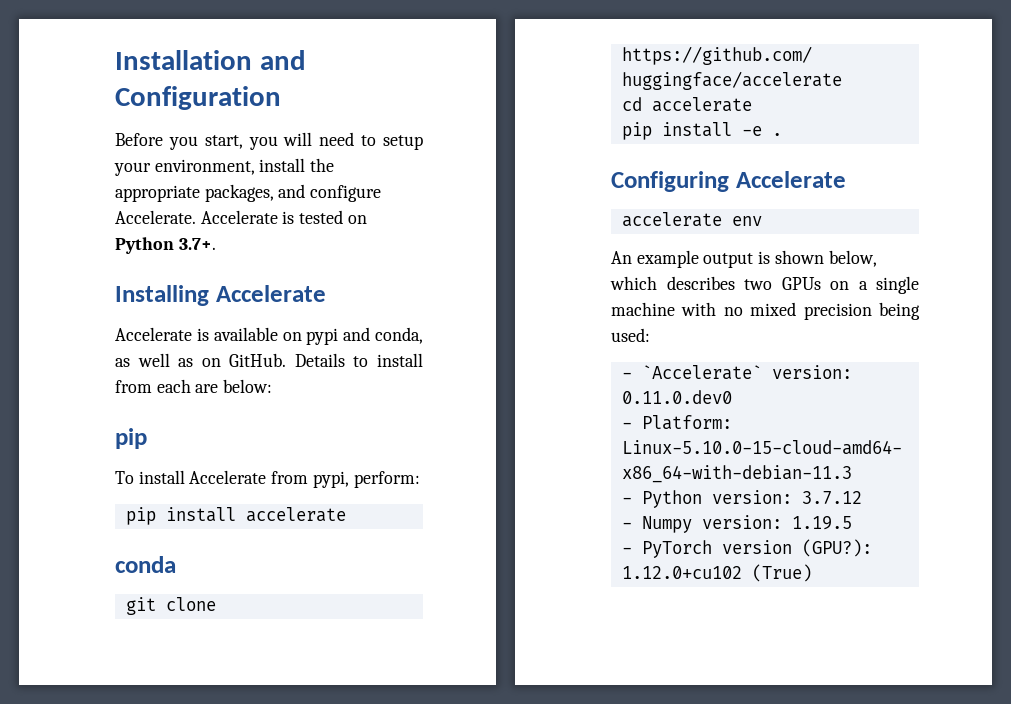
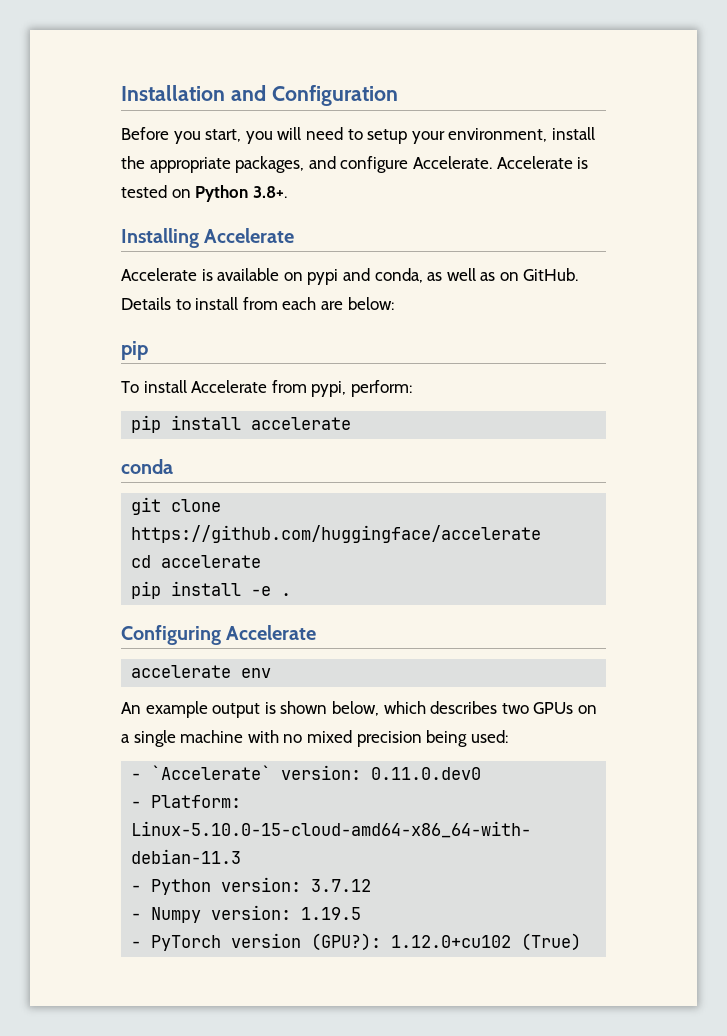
- Accelerate is tested on Python 3.7+.
+ Accelerate is tested on Python 3.8+.

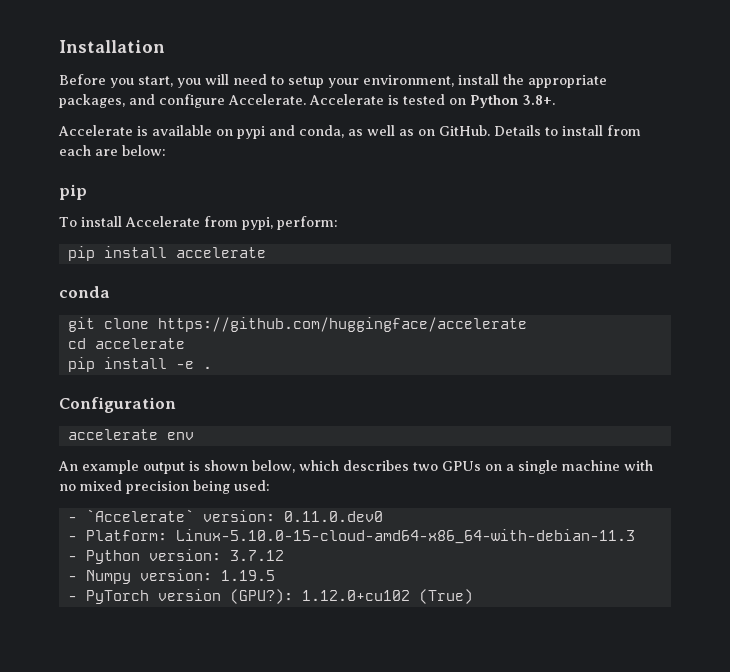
- Installation and Configuration
+ Installation
- Installing Accelerate
- Configuring Accelerate
+ Configuration

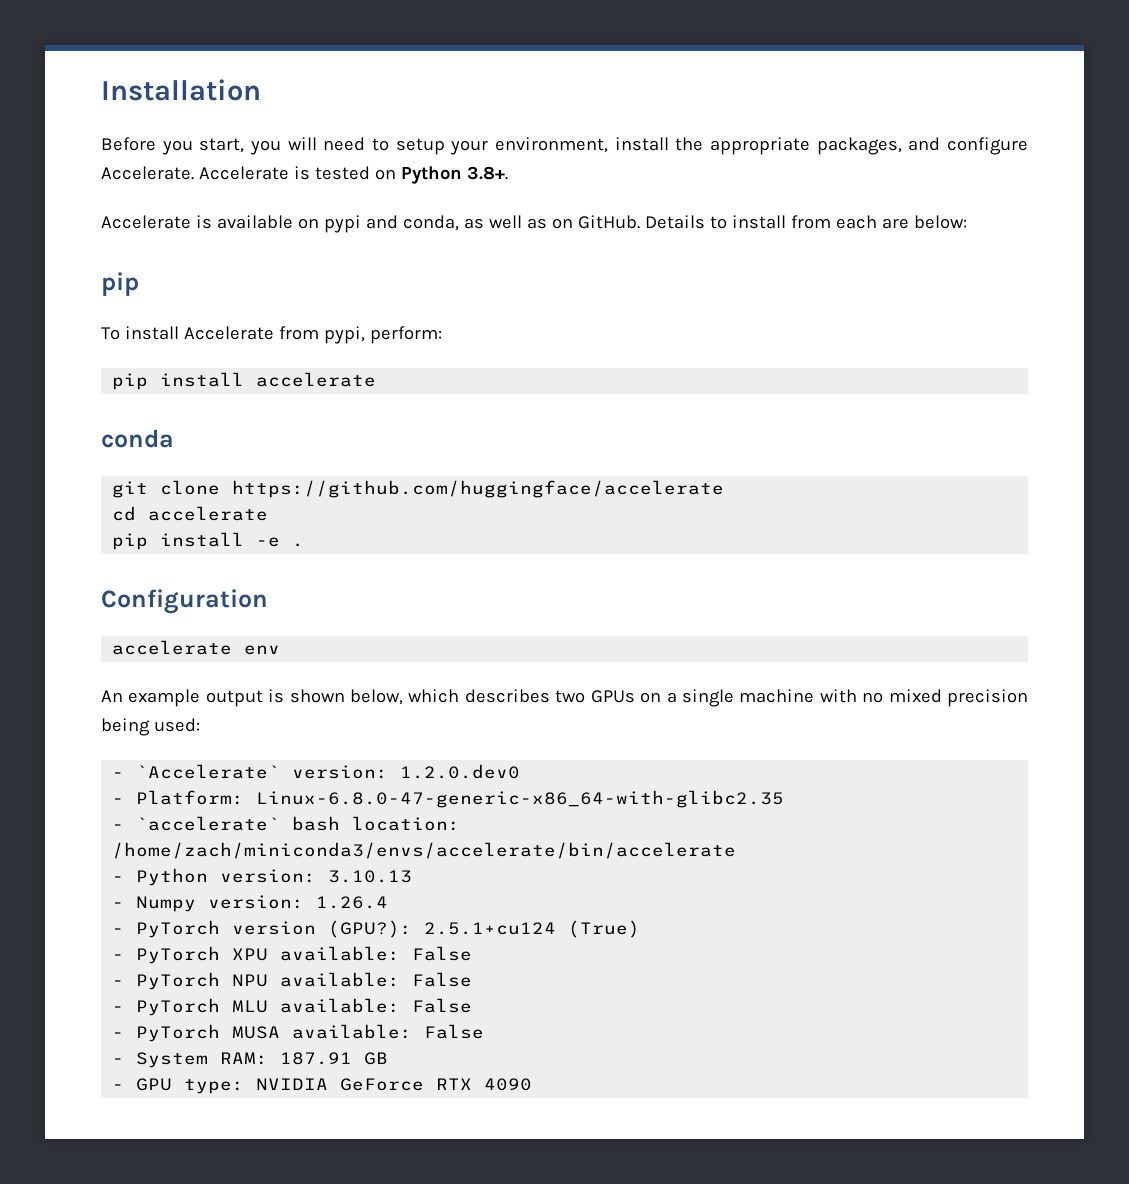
- - `Accelerate` version: 0.11.0.dev0
+ - `Accelerate` version: 1.2.0.dev0
- - Platform: Linux-5.10.0-15-cloud-amd64-x86_64-with-debian-11.3
+ - Platform: Linux-6.8.0-47-generic-x86_64-with-glibc2.35
+ - `accelerate` bash location: /home/zach/miniconda3/envs/accelerate/bin/accelerate
- - Python version: 3.7.12
+ - Python version: 3.10.13
- - Numpy version: 1.19.5
+ - Numpy version: 1.26.4
- - PyTorch version (GPU?): 1.12.0+cu102 (True)
+ - PyTorch version (GPU?): 2.5.1+cu124 (True)
+ - PyTorch XPU available: False
+ - PyTorch NPU available: False
+ - PyTorch MLU available: False
+ - PyTorch MUSA available: False
+ - System RAM: 187.91 GB
+ - GPU type: NVIDIA GeForce RTX 4090

